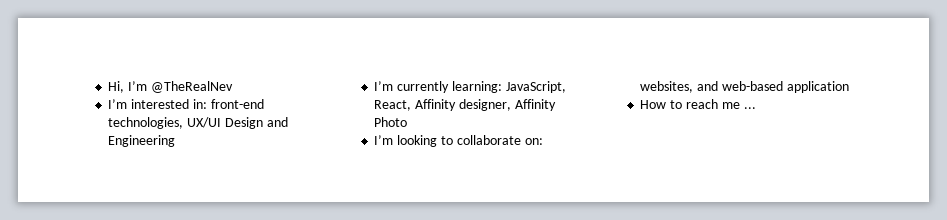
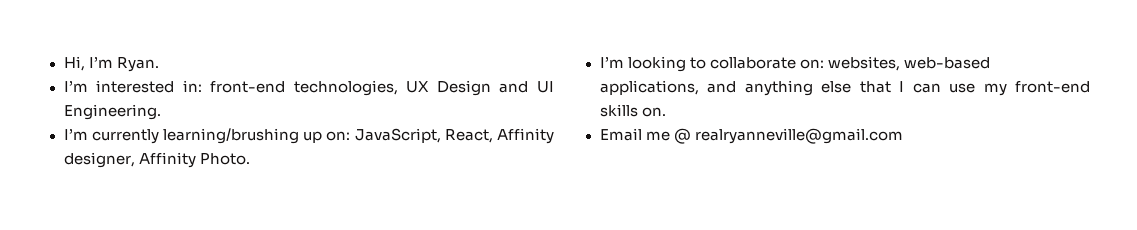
- Hi, I’m @TheRealNev
+ Hi, I’m Ryan.
- I’m interested in: front-end technologies, UX/UI Design and Engineering
+ I’m interested in: front-end technologies, UX Design and UI Engineering.
- I’m currently learning: JavaScript, React, Affinity designer, Affinity Photo
+ I’m currently learning/brushing up on: JavaScript, React, Affinity designer, Affinity Photo.
- I’m looking to collaborate on: websites, and web-based application
- How to reach me ...
+ I’m looking to collaborate on: websites, web-based applications, and anything else that I can use my front-end skills on.
+ Email me @ realryanneville@gmail.com

